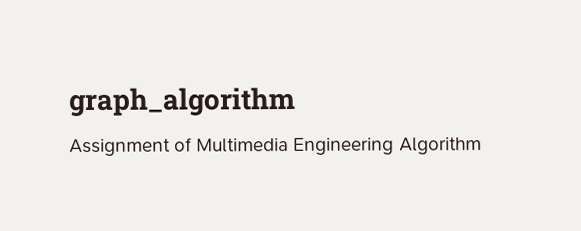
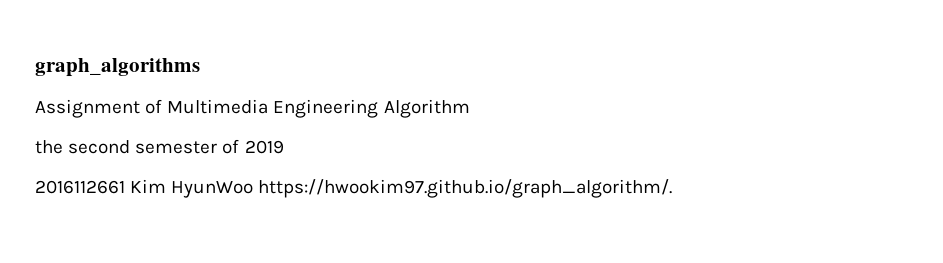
- graph_algorithm
+ graph_algorithms
+ the second semester of 2019
+ 2016112661 Kim HyunWoo https://hwookim97.github.io/graph_algorithm/.

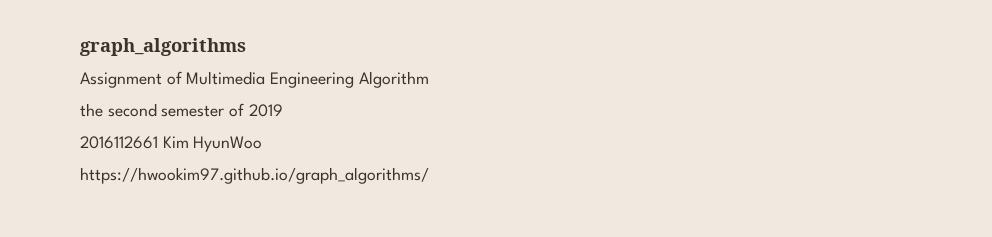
- 2016112661 Kim HyunWoo https://hwookim97.github.io/graph_algorithm/.
+ 2016112661 Kim HyunWoo
+ https://hwookim97.github.io/graph_algorithms/

